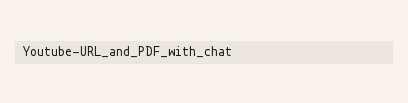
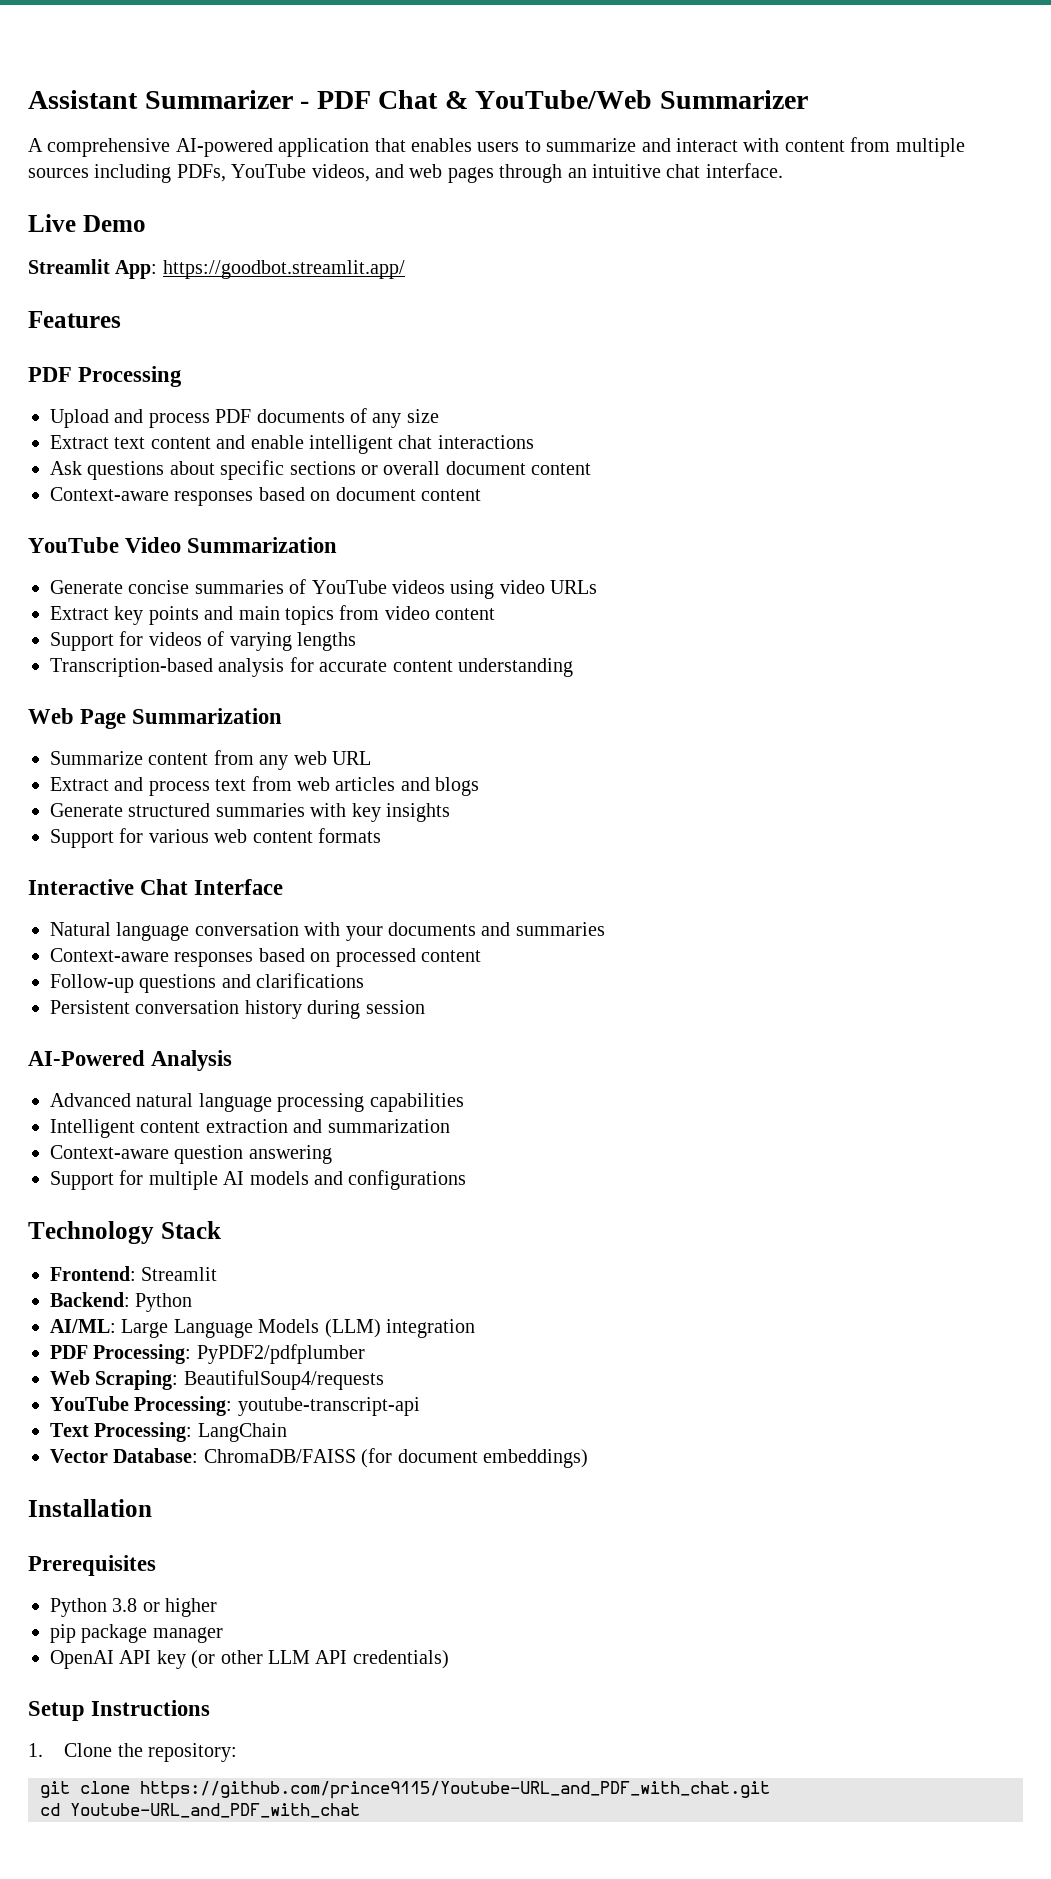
- Youtube-URL_and_PDF_with_chat
+ Assistant Summarizer - PDF Chat & YouTube/Web Summarizer
+ A comprehensive AI-powered application that enables users to summarize and interact with content from multiple sources including PDFs, YouTube videos, and web pages through an intuitive chat interface.
+ Live Demo
+ Streamlit App: https://goodbot.streamlit.app/
+ Features
+ PDF Processing
+ Upload and process PDF documents of any size
+ Extract text content and enable intelligent chat interactions
+ Ask questions about specific sections or overall document content
+ Context-aware responses based on document content
+ YouTube Video Summarization
+ Generate concise summaries of YouTube videos using video URLs
+ Extract key points and main topics from video content
+ Support for videos of varying lengths
+ Transcription-based analysis for accurate content understanding
+ Web Page Summarization
+ Summarize content from any web URL
+ Extract and process text from web articles and blogs
+ Generate structured summaries with key insights
+ Support for various web content formats
+ Interactive Chat Interface
+ Natural language conversation with your documents and summaries
+ Context-aware responses based on processed content
+ Follow-up questions and clarifications
+ Persistent conversation history during session
+ AI-Powered Analysis
+ Advanced natural language processing capabilities
+ Intelligent content extraction and summarization
+ Context-aware question answering
+ Support for multiple AI models and configurations
+ Technology Stack
+ Frontend: Streamlit
+ Backend: Python
+ AI/ML: Large Language Models (LLM) integration
+ PDF Processing: PyPDF2/pdfplumber
+ Web Scraping: BeautifulSoup4/requests
+ YouTube Processing: youtube-transcript-api
+ Text Processing: LangChain
+ Vector Database: ChromaDB/FAISS (for document embeddings)
+ Installation
+ Prerequisites
+ Python 3.8 or higher
+ pip package manager
+ OpenAI API key (or other LLM API credentials)
+ Setup Instructions
+ 1. Clone the repository:
+ git clone https://github.com/prince9115/Youtube-URL_and_PDF_with_chat.git
+ cd Youtube-URL_and_PDF_with_chat

